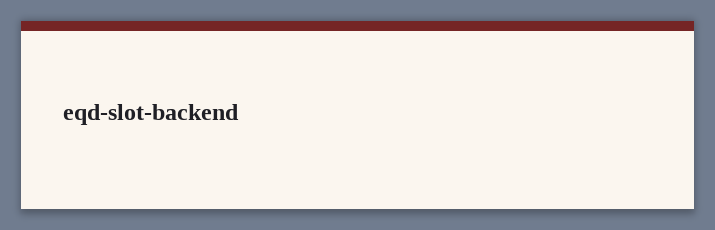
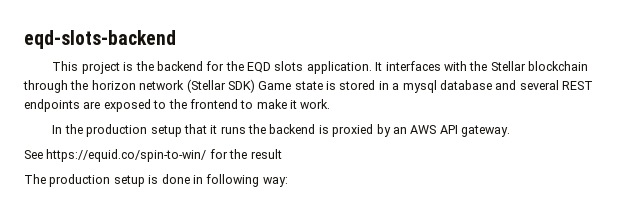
- eqd-slot-backend
+ eqd-slots-backend
+ This project is the backend for the EQD slots application. It interfaces with the Stellar blockchain through the horizon network (Stellar SDK) Game state is stored in a mysql database and several REST endpoints are exposed to the frontend to make it work.
+ In the production setup that it runs the backend is proxied by an AWS API gateway.
+ See https://equid.co/spin-to-win/ for the result
+ The production setup is done in following way:

